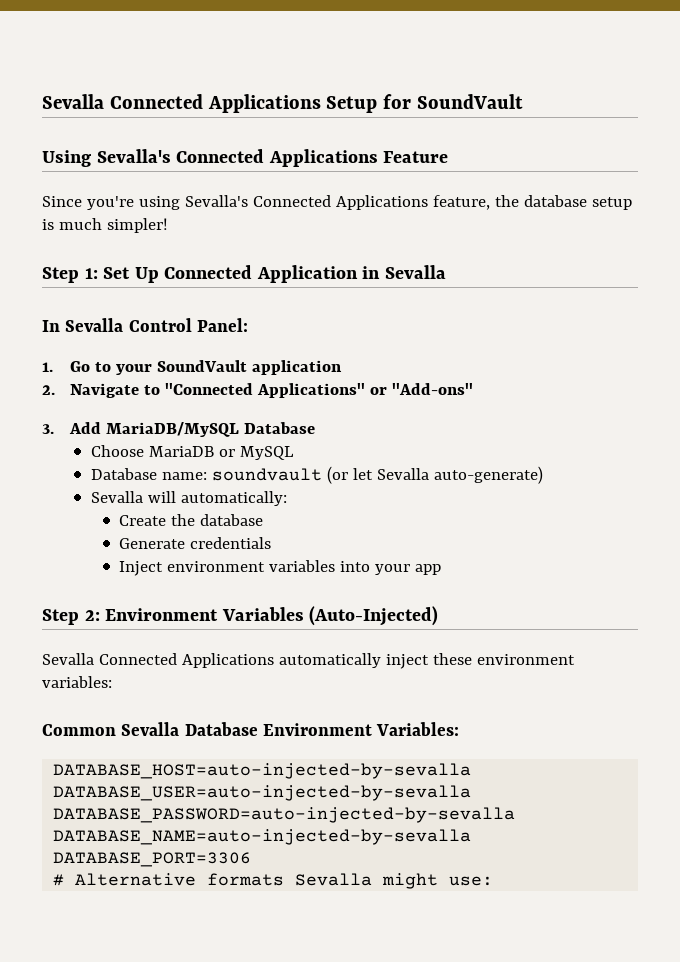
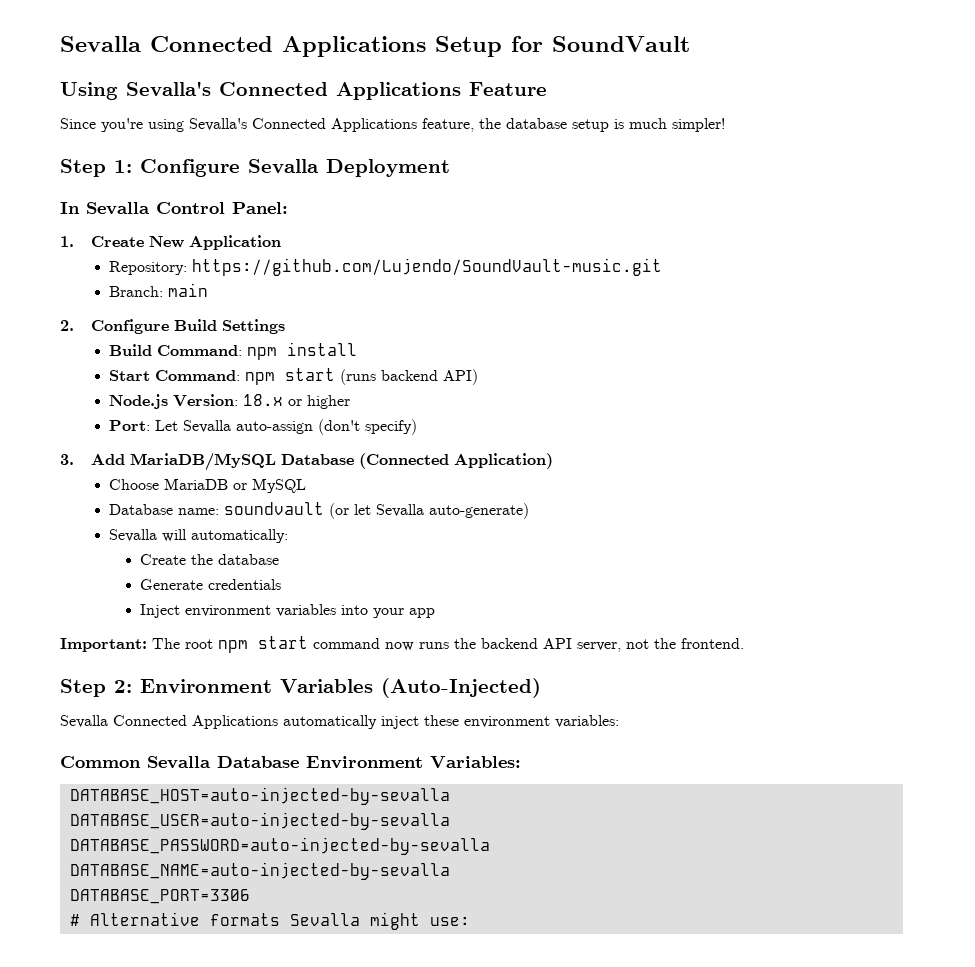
- Step 1: Set Up Connected Application in Sevalla
+ Step 1: Configure Sevalla Deployment
- 1. Go to your SoundVault application
- 2. Navigate to "Connected Applications" or "Add-ons"
+ 1. Create New Application
+ Repository: https://github.com/Lujendo/SoundVault-music.git
+ Branch: main
+ 2. Configure Build Settings
+ Build Command: npm install
+ Start Command: npm start (runs backend API)
+ Node.js Version: 18.x or higher
+ Port: Let Sevalla auto-assign (don't specify)
- 3. Add MariaDB/MySQL Database
+ 3. Add MariaDB/MySQL Database (Connected Application)
+ Important: The root npm start command now runs the backend API server, not the frontend.

